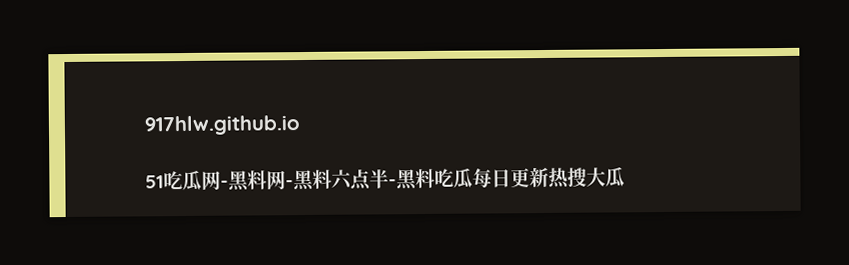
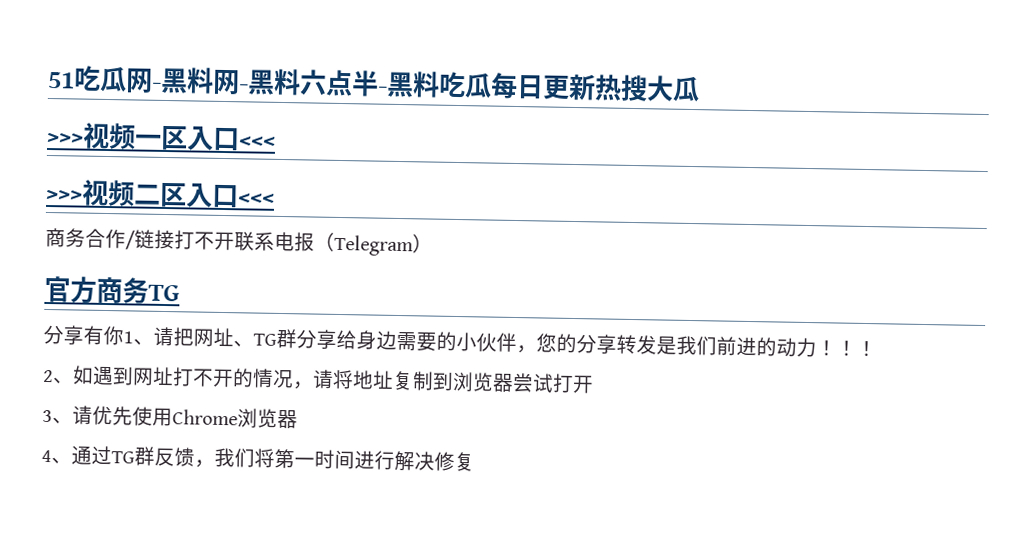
- 917hlw.github.io
+ >>>视频一区入口<<<
+ >>>视频二区入口<<<
+ 商务合作/链接打不开联系电报（Telegram）
+ 官方商务TG
+ 分享有你1、请把网址、TG群分享给身边需要的小伙伴，您的分享转发是我们前进的动力！！！
+ 2、如遇到网址打不开的情况，请将地址复制到浏览器尝试打开
+ 3、请优先使用Chrome浏览器
+ 4、通过TG群反馈，我们将第一时间进行解决修复

